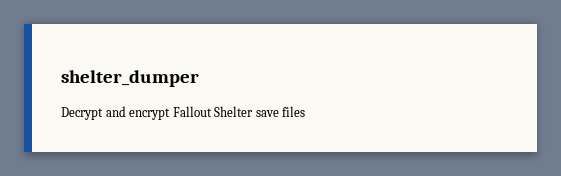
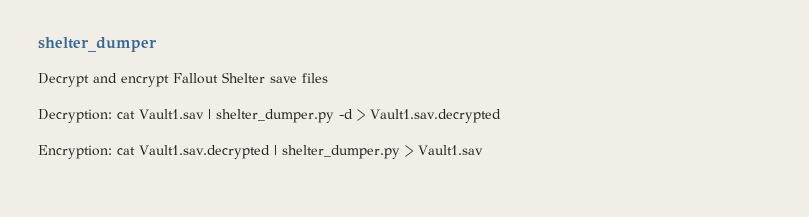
+ Decryption: cat Vault1.sav | shelter_dumper.py -d > Vault1.sav.decrypted
+ Encryption: cat Vault1.sav.decrypted | shelter_dumper.py > Vault1.sav

